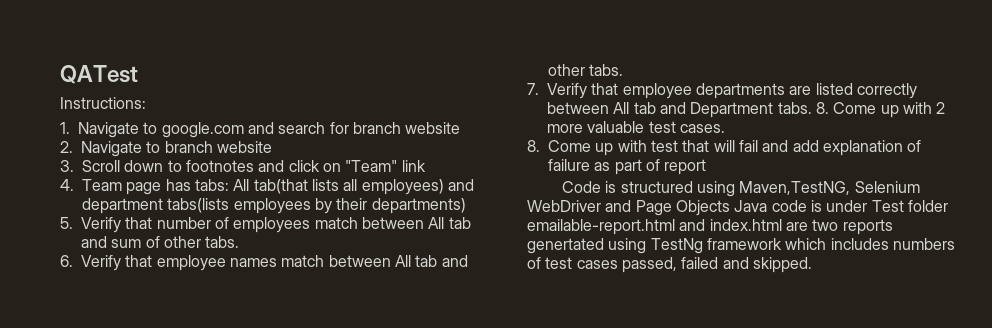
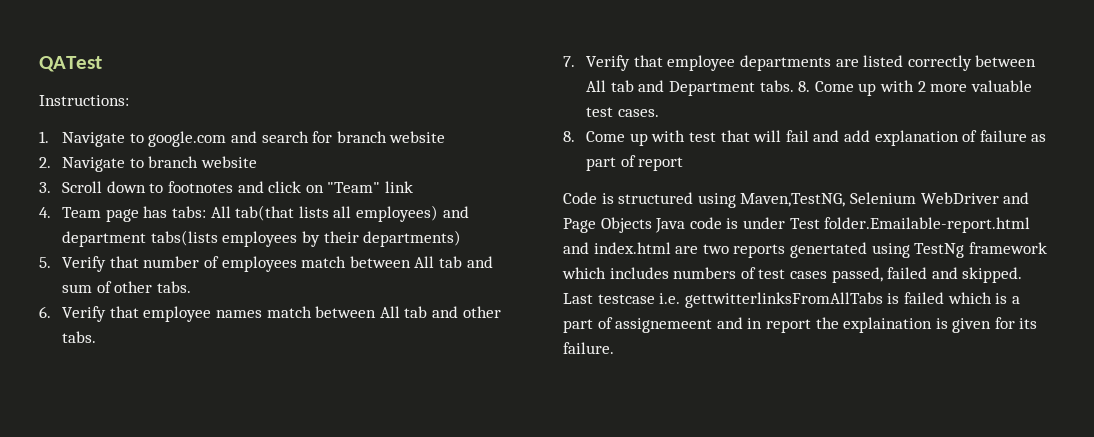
- Code is structured using Maven,TestNG, Selenium WebDriver and Page Objects Java code is under Test folder emailable-report.html and index.html are two reports genertated using TestNg framework which includes numbers of test cases passed, failed and skipped.
+ Code is structured using Maven,TestNG, Selenium WebDriver and Page Objects Java code is under Test folder.Emailable-report.html and index.html are two reports genertated using TestNg framework which includes numbers of test cases passed, failed and skipped.
+ Last testcase i.e. gettwitterlinksFromAllTabs is failed which is a part of assignemeent and in report the explaination is given for its failure.

